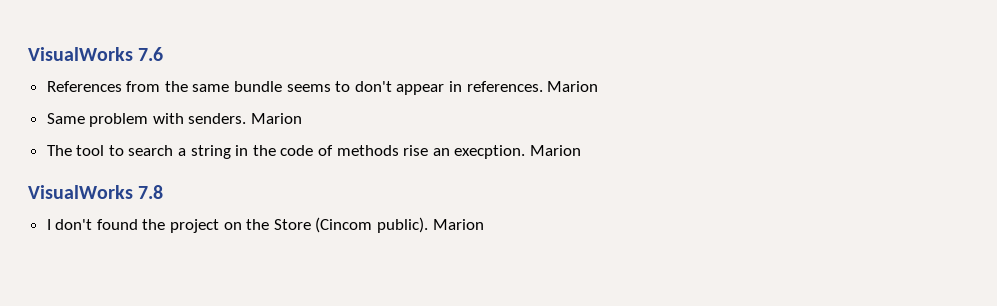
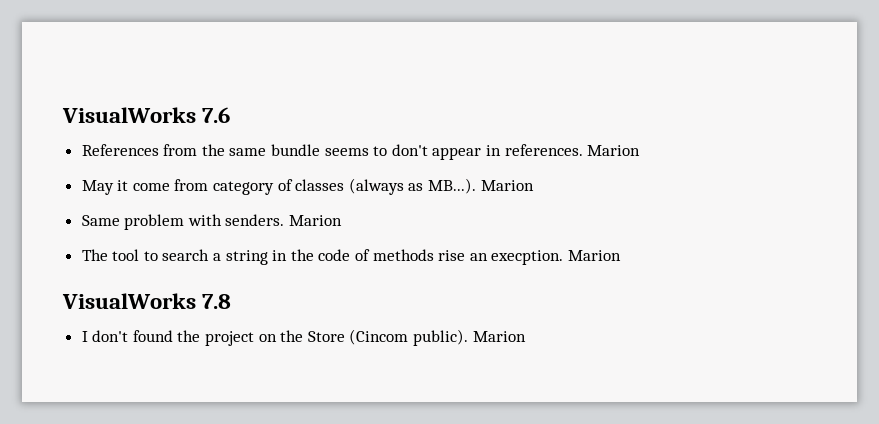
+ May it come from category of classes (always as MB...). Marion

